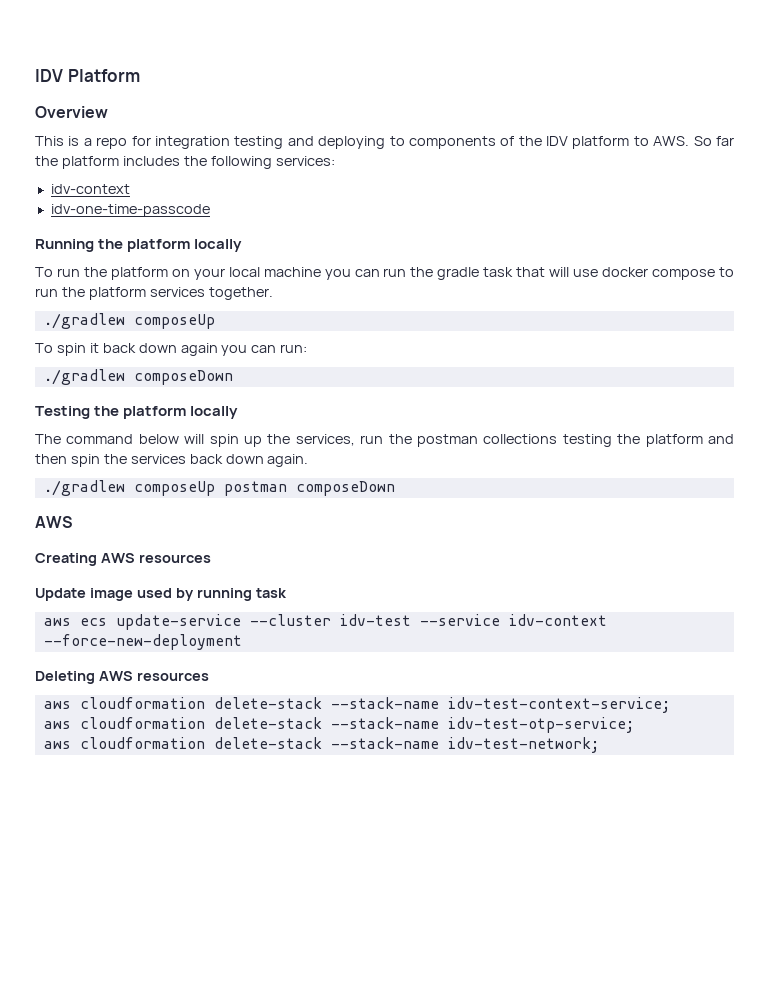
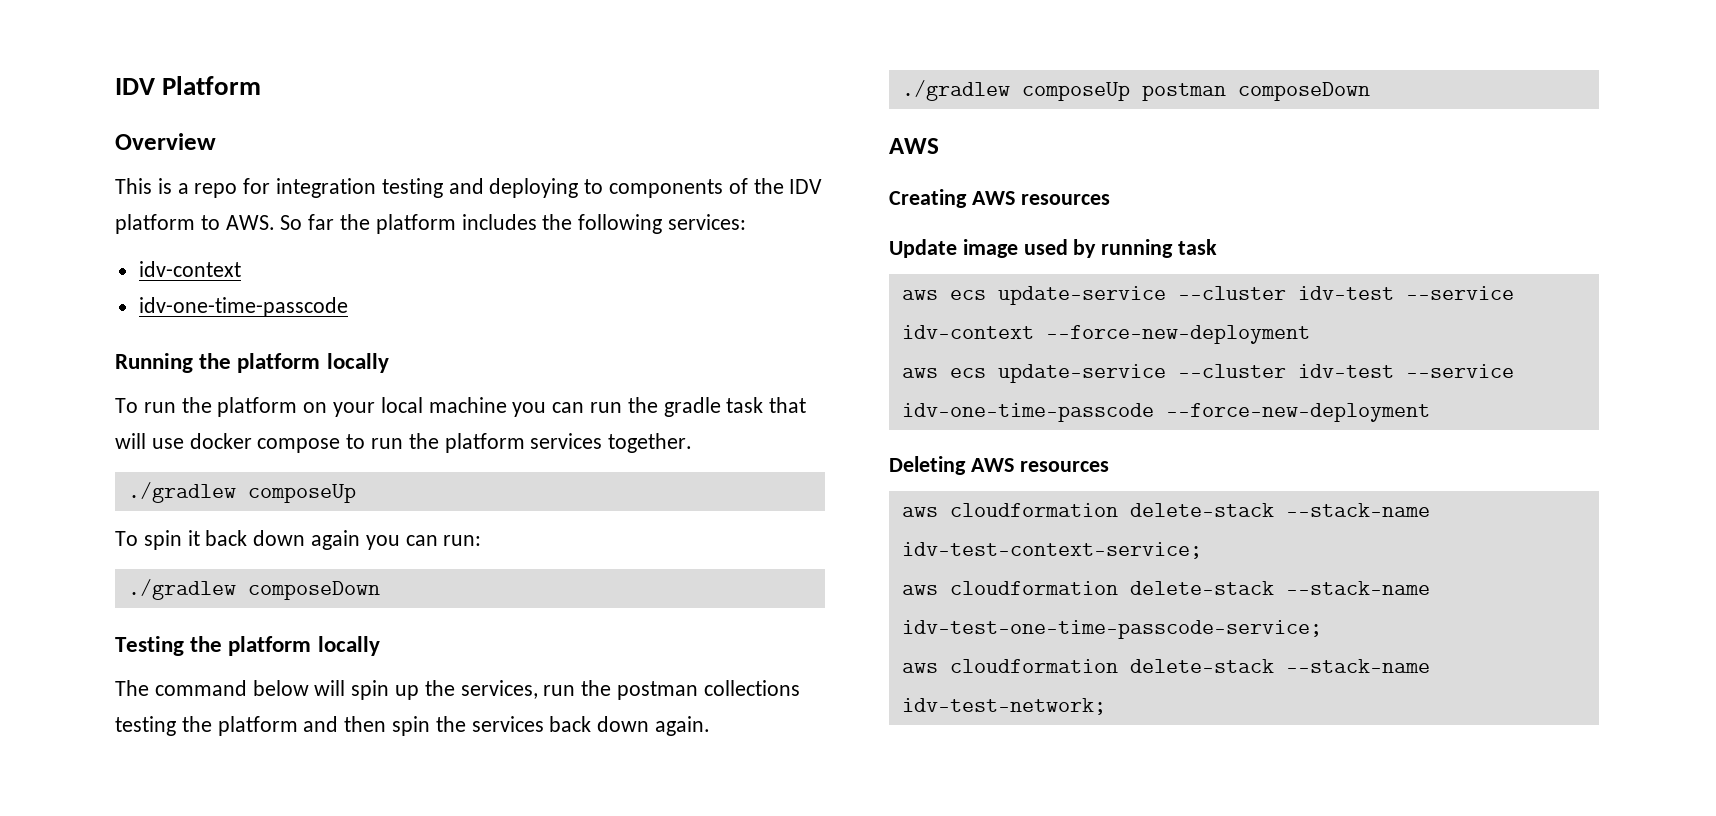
+ aws ecs update-service --cluster idv-test --service idv-one-time-passcode --force-new-deployment
- aws cloudformation delete-stack --stack-name idv-test-otp-service;
+ aws cloudformation delete-stack --stack-name idv-test-one-time-passcode-service;

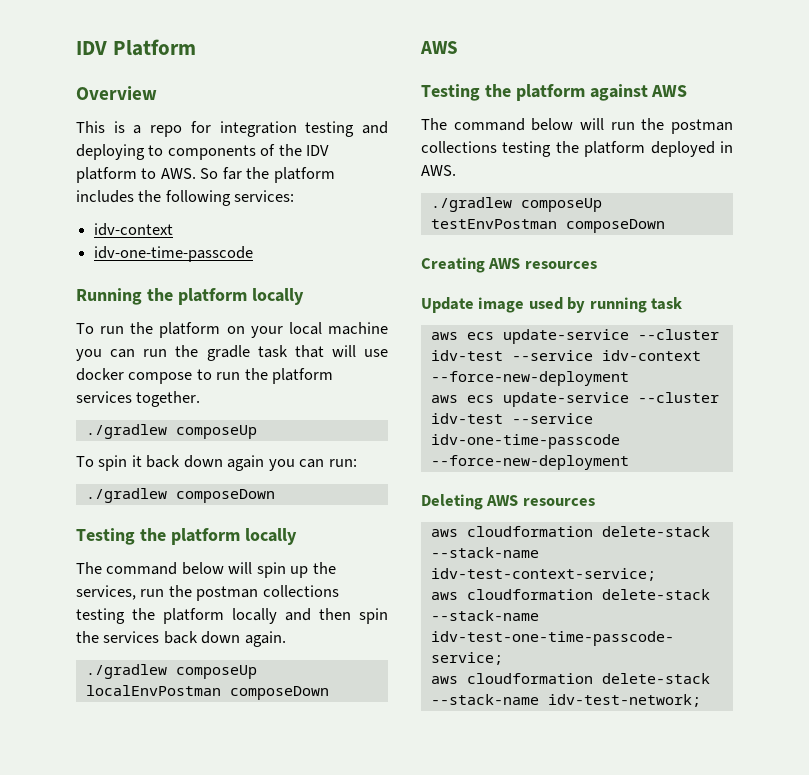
- The command below will spin up the services, run the postman collections testing the platform and then spin the services back down again.
+ The command below will spin up the services, run the postman collections testing the platform locally and then spin the services back down again.
- ./gradlew composeUp postman composeDown
+ ./gradlew composeUp localEnvPostman composeDown
+ Testing the platform against AWS
+ The command below will run the postman collections testing the platform deployed in AWS.
+ ./gradlew composeUp testEnvPostman composeDown

